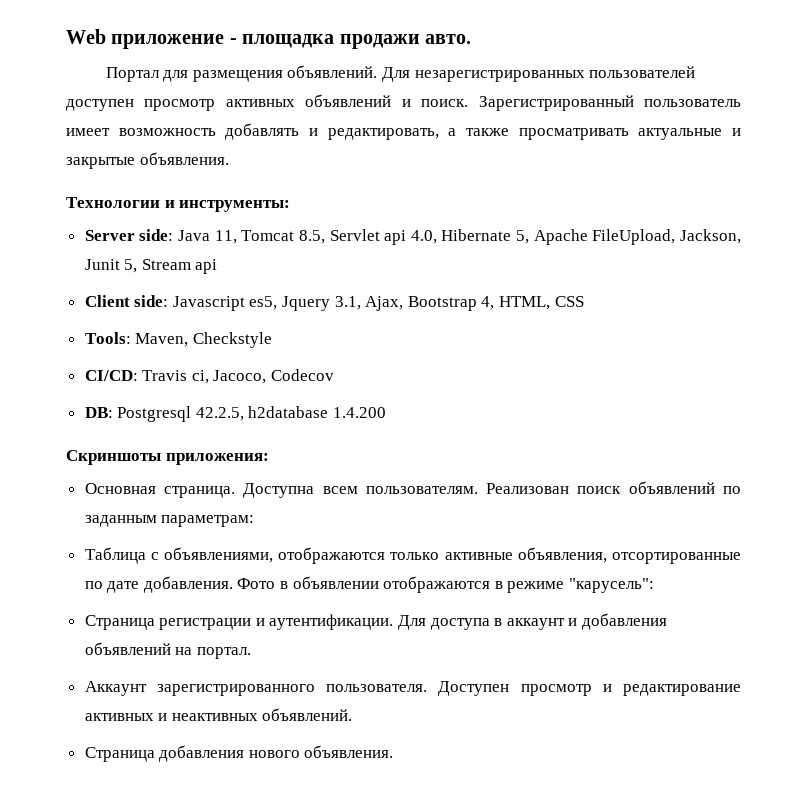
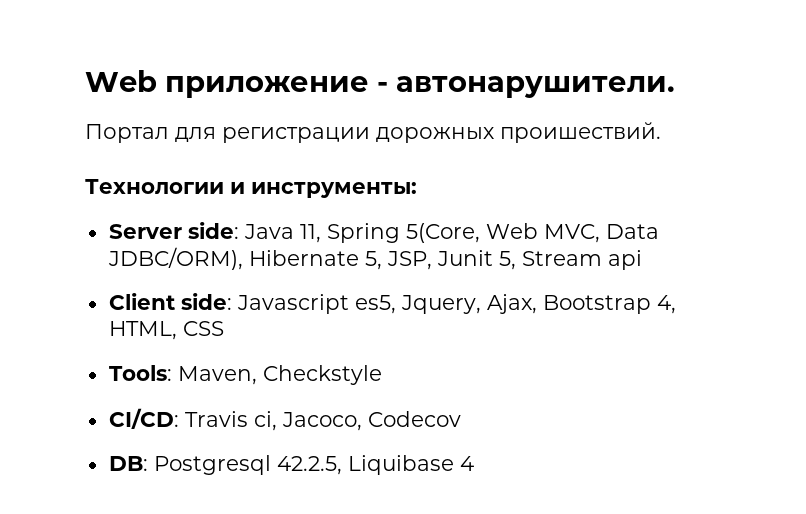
- Web приложение - площадка продажи авто.
+ Web приложение - автонарушители.
- Портал для размещения объявлений. Для незарегистрированных пользователей доступен просмотр активных объявлений и поиск. Зарегистрированный пользователь имеет возможность добавлять и редактировать, а также просматривать актуальные и закрытые объявления.
+ Портал для регистрации дорожных проишествий.
- Server side: Java 11, Tomcat 8.5, Servlet api 4.0, Hibernate 5, Apache FileUpload, Jackson, Junit 5, Stream api
+ Server side: Java 11, Spring 5(Core, Web MVC, Data JDBC/ORM), Hibernate 5, JSP, Junit 5, Stream api
- Client side: Javascript es5, Jquery 3.1, Ajax, Bootstrap 4, HTML, CSS
+ Client side: Javascript es5, Jquery, Ajax, Bootstrap 4, HTML, CSS
- DB: Postgresql 42.2.5, h2database 1.4.200
- Скриншоты приложения:
- Основная страница. Доступна всем пользователям. Реализован поиск объявлений по заданным параметрам:
- Таблица с объявлениями, отображаются только активные объявления, отсортированные по дате добавления. Фото в объявлении отображаются в режиме "карусель":
- Страница регистрации и аутентификации. Для доступа в аккаунт и добавления объявлений на портал.
- Аккаунт зарегистрированного пользователя. Доступен просмотр и редактирование активных и неактивных объявлений.
- Страница добавления нового объявления.
+ DB: Postgresql 42.2.5, Liquibase 4

